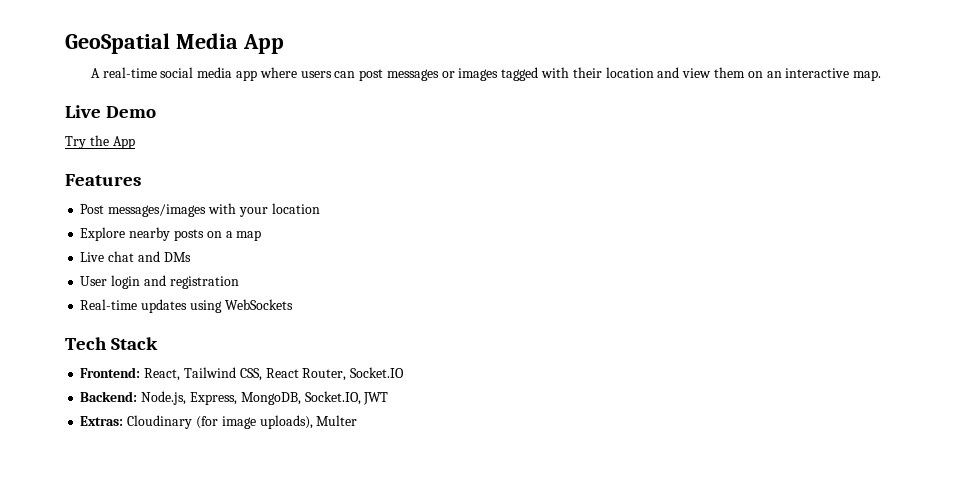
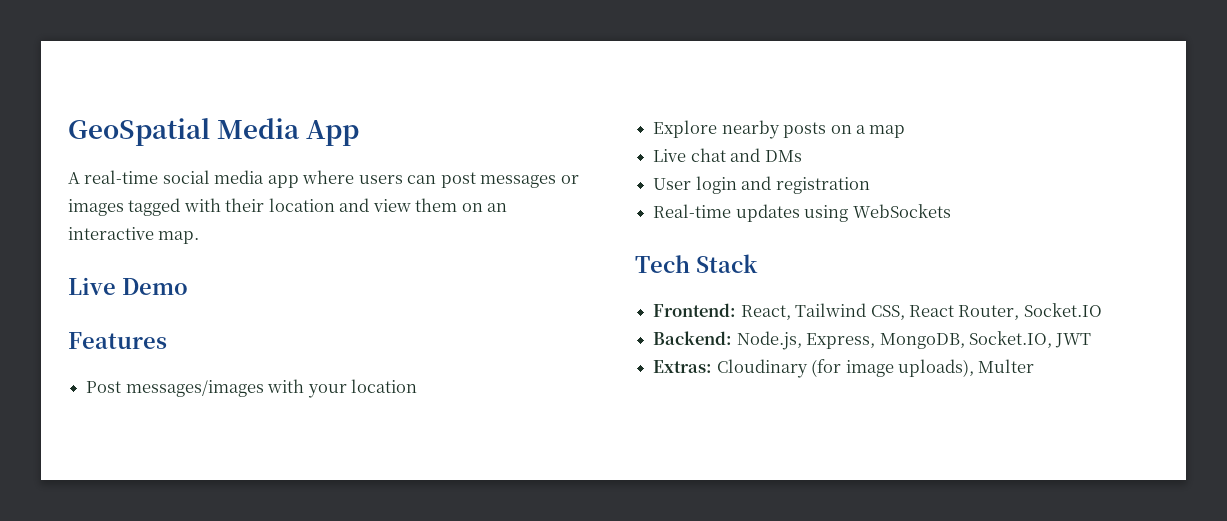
- Try the App

